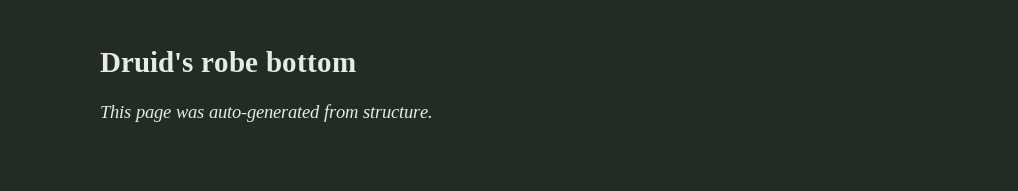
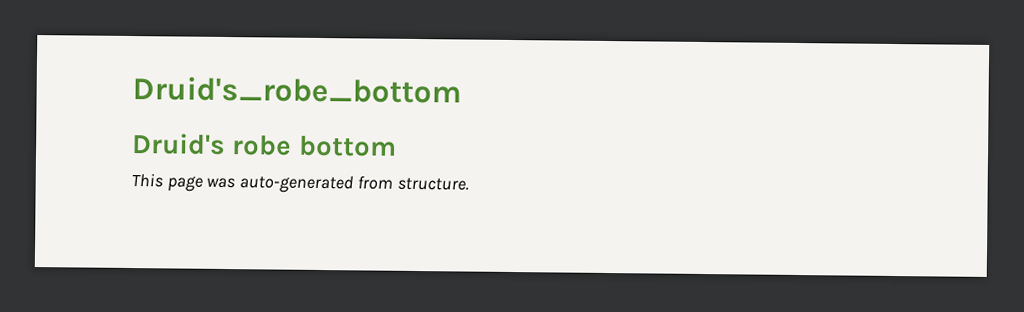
+ Druid's_robe_bottom

